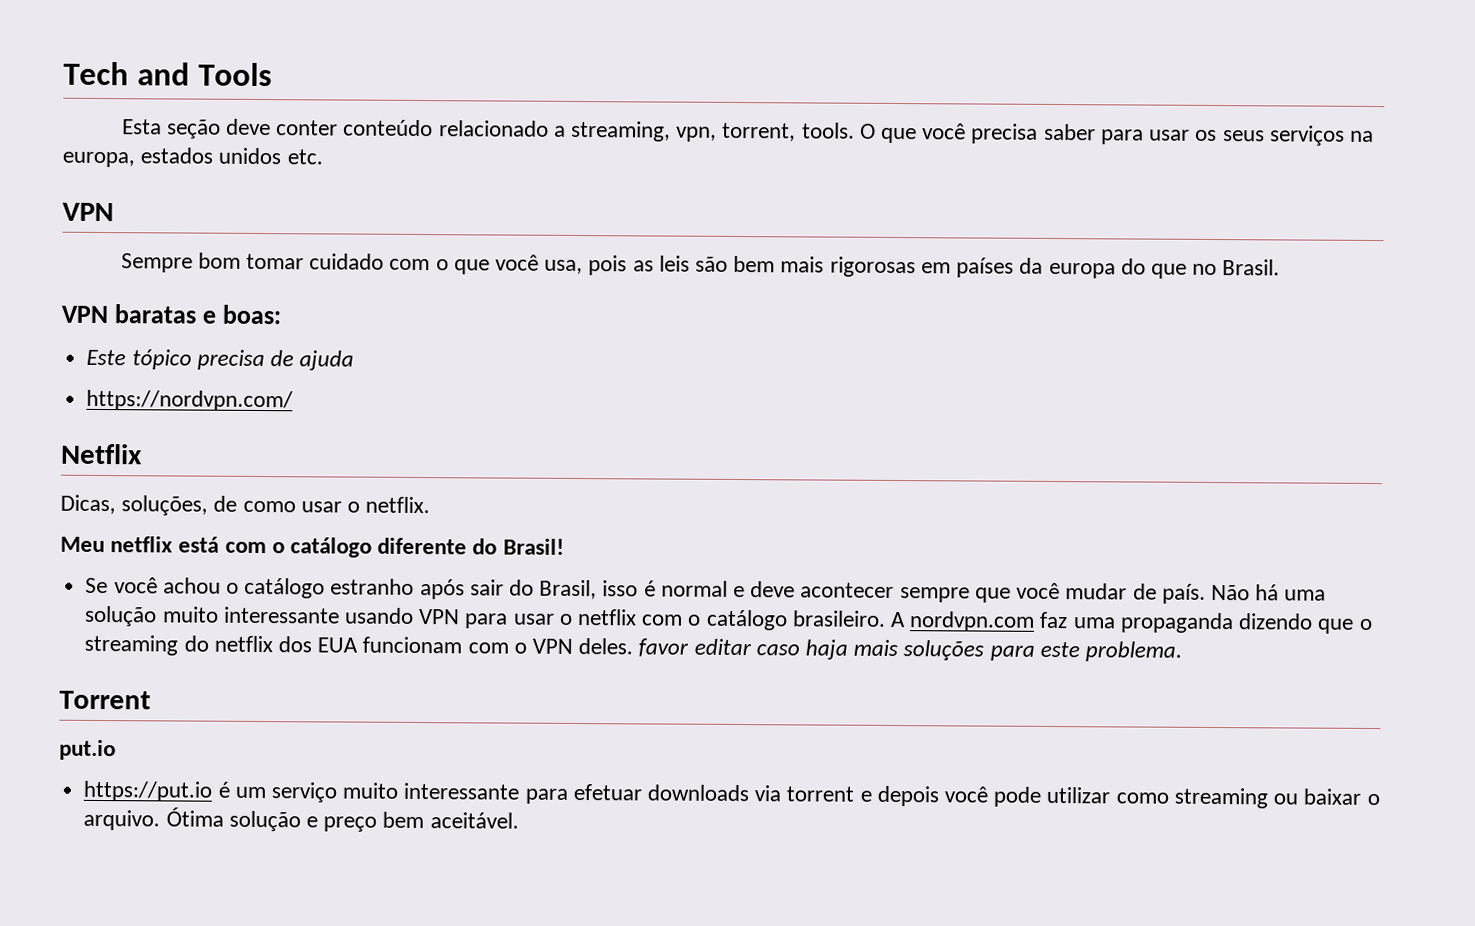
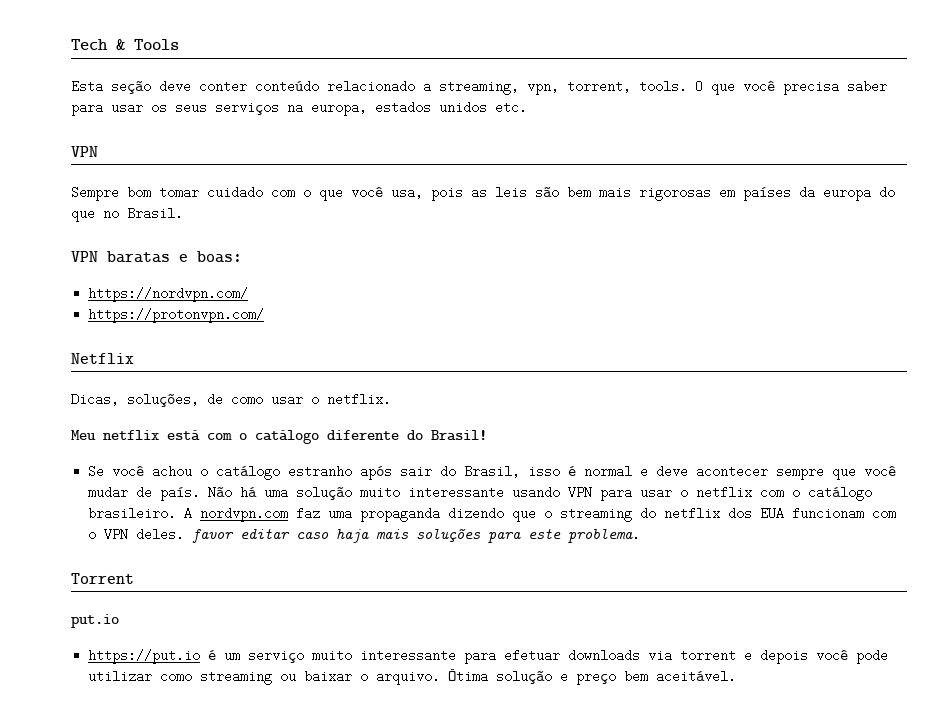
- Tech and Tools
+ Tech & Tools
- Este tópico precisa de ajuda
  https://nordvpn.com/
+ https://protonvpn.com/

